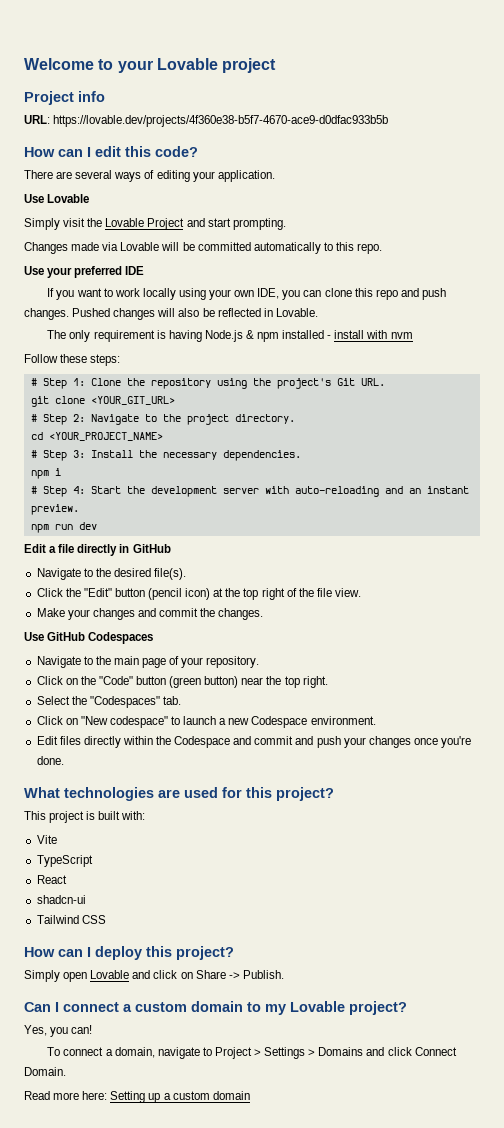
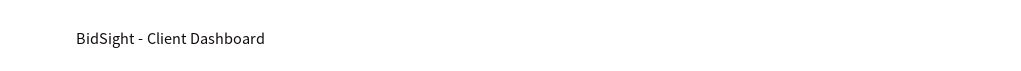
- Welcome to your Lovable project
- Project info
- URL: https://lovable.dev/projects/4f360e38-b5f7-4670-ace9-d0dfac933b5b
- How can I edit this code?
- There are several ways of editing your application.
- Use Lovable
- Simply visit the Lovable Project and start prompting.
- Changes made via Lovable will be committed automatically to this repo.
- Use your preferred IDE
- If you want to work locally using your own IDE, you can clone this repo and push changes. Pushed changes will also be reflected in Lovable.
- The only requirement is having Node.js & npm installed - install with nvm
- Follow these steps:
- # Step 1: Clone the repository using the project's Git URL.
- git clone <YOUR_GIT_URL>
- # Step 2: Navigate to the project directory.
- cd <YOUR_PROJECT_NAME>
- # Step 3: Install the necessary dependencies.
- npm i
- # Step 4: Start the development server with auto-reloading and an instant preview.
- npm run dev
- Edit a file directly in GitHub
- Navigate to the desired file(s).
- Click the "Edit" button (pencil icon) at the top right of the file view.
- Make your changes and commit the changes.
- Use GitHub Codespaces
- Navigate to the main page of your repository.
- Click on the "Code" button (green button) near the top right.
- Select the "Codespaces" tab.
- Click on "New codespace" to launch a new Codespace environment.
- Edit files directly within the Codespace and commit and push your changes once you're done.
- What technologies are used for this project?
- This project is built with:
- Vite
- TypeScript
- React
- shadcn-ui
- Tailwind CSS
- How can I deploy this project?
- Simply open Lovable and click on Share -> Publish.
- Can I connect a custom domain to my Lovable project?
- Yes, you can!
- To connect a domain, navigate to Project > Settings > Domains and click Connect Domain.
- Read more here: Setting up a custom domain
+ BidSight - Client Dashboard

